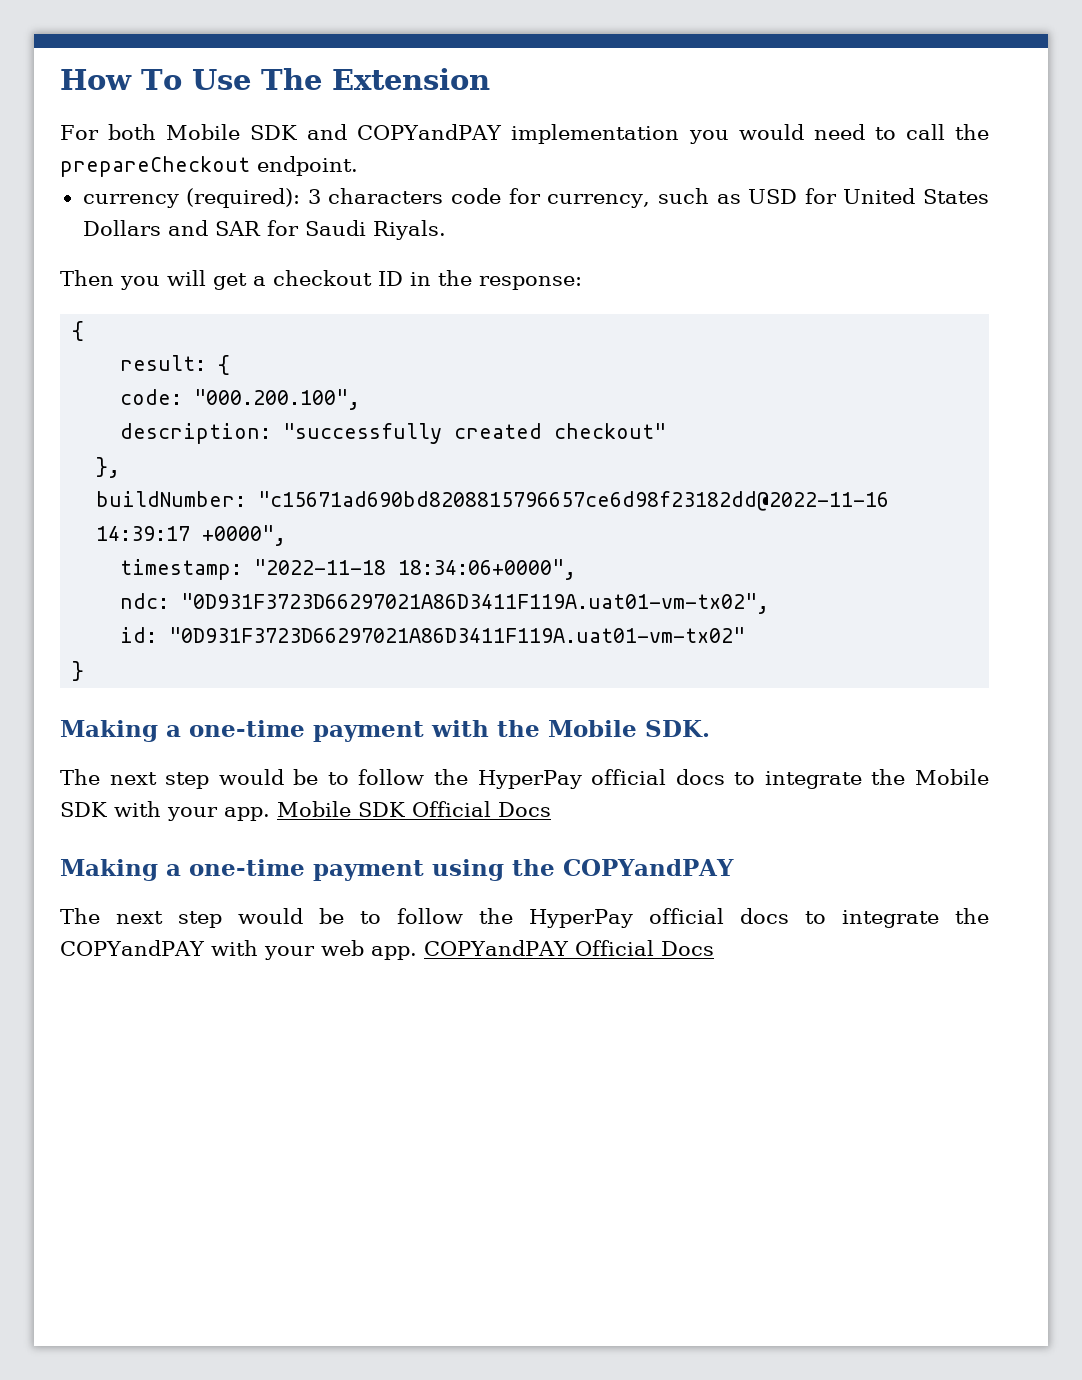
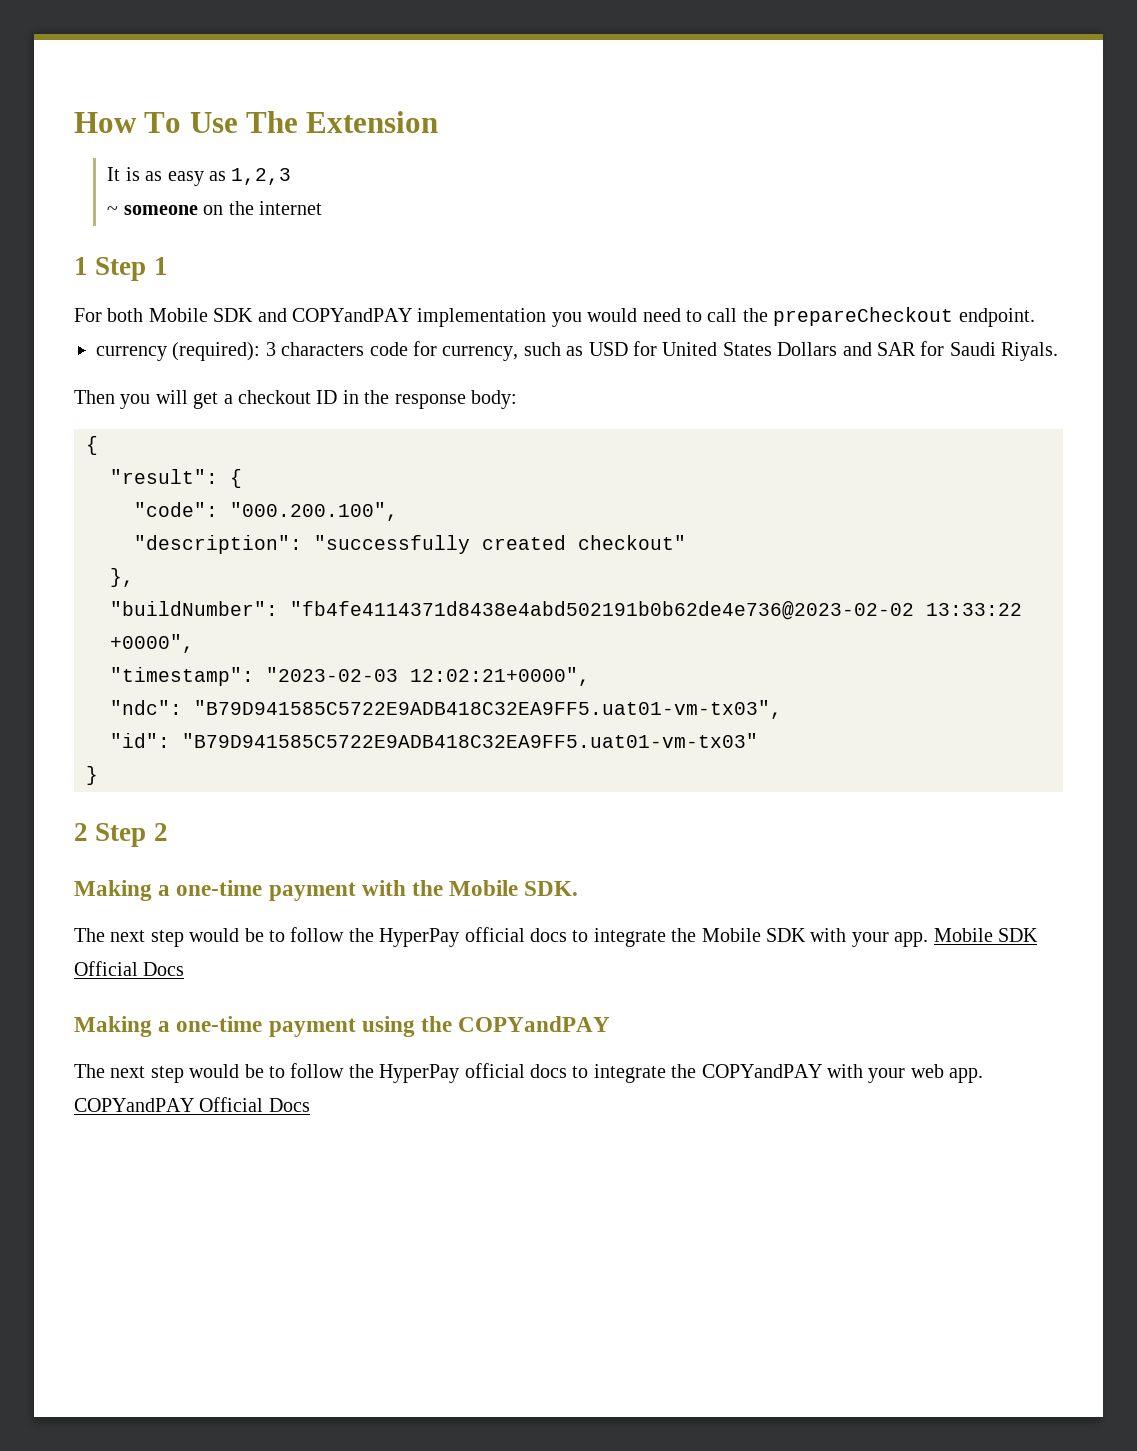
+ It is as easy as 1,2,3
+ ~ someone on the internet
+ 1 Step 1
- Then you will get a checkout ID in the response:
+ Then you will get a checkout ID in the response body:
  {
- result: {
- code: "000.200.100",
+ "result": {
+ "code": "000.200.100",
- description: "successfully created checkout"
+ "description": "successfully created checkout"
- buildNumber: "c15671ad690bd8208815796657ce6d98f23182dd@2022-11-16 14:39:17 +0000",
- timestamp: "2022-11-18 18:34:06+0000",
- ndc: "0D931F3723D66297021A86D3411F119A.uat01-vm-tx02",
- id: "0D931F3723D66297021A86D3411F119A.uat01-vm-tx02"
+ "buildNumber": "fb4fe4114371d8438e4abd502191b0b62de4e736@2023-02-02 13:33:22 +0000",
+ "timestamp": "2023-02-03 12:02:21+0000",
+ "ndc": "B79D941585C5722E9ADB418C32EA9FF5.uat01-vm-tx03",
+ "id": "B79D941585C5722E9ADB418C32EA9FF5.uat01-vm-tx03"
  }
+ 2 Step 2

